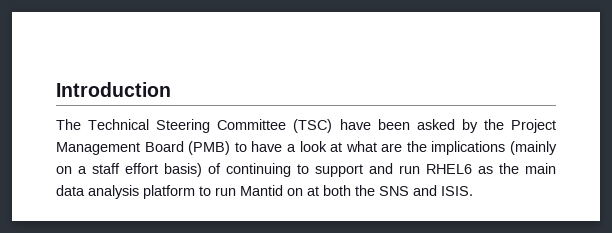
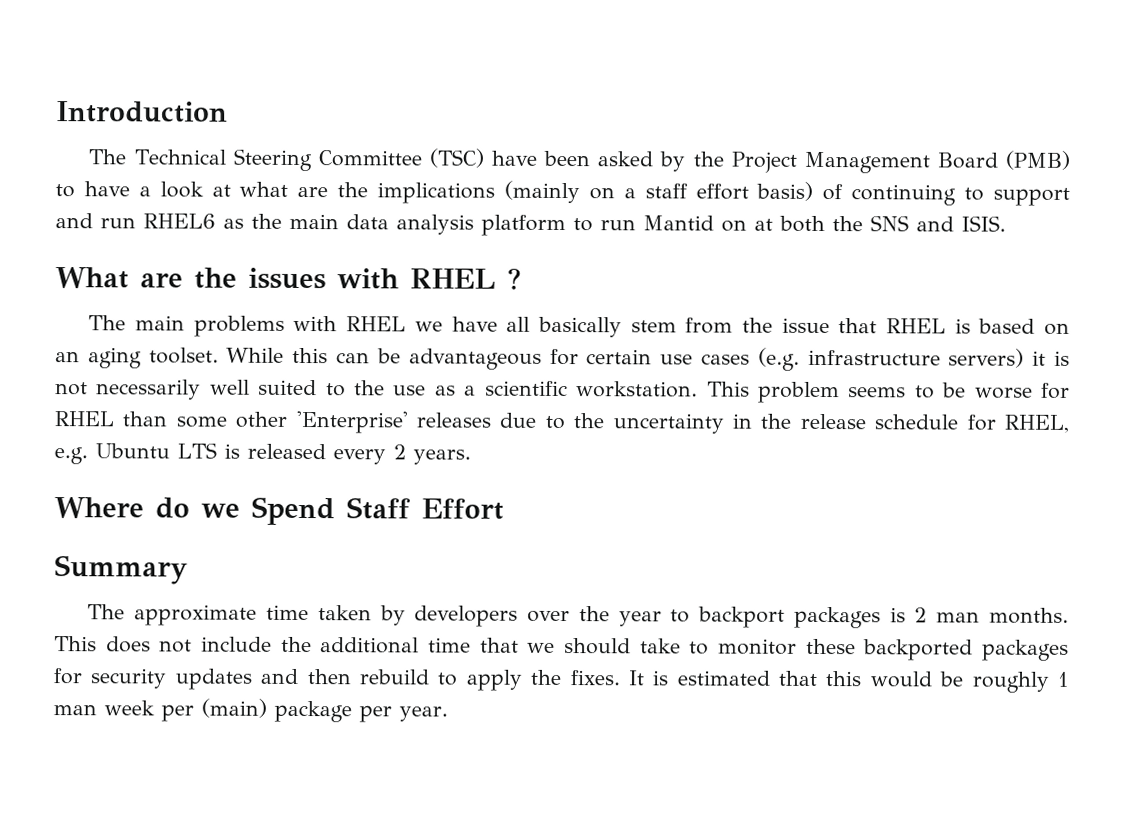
+ What are the issues with RHEL ?
+ The main problems with RHEL we have all basically stem from the issue that RHEL is based on an aging toolset. While this can be advantageous for certain use cases (e.g. infrastructure servers) it is not necessarily well suited to the use as a scientific workstation. This problem seems to be worse for RHEL than some other 'Enterprise' releases due to the uncertainty in the release schedule for RHEL, e.g. Ubuntu LTS is released every 2 years.
+ Where do we Spend Staff Effort
+ Summary
+ The approximate time taken by developers over the year to backport packages is 2 man months. This does not include the additional time that we should take to monitor these backported packages for security updates and then rebuild to apply the fixes. It is estimated that this would be roughly 1 man week per (main) package per year.

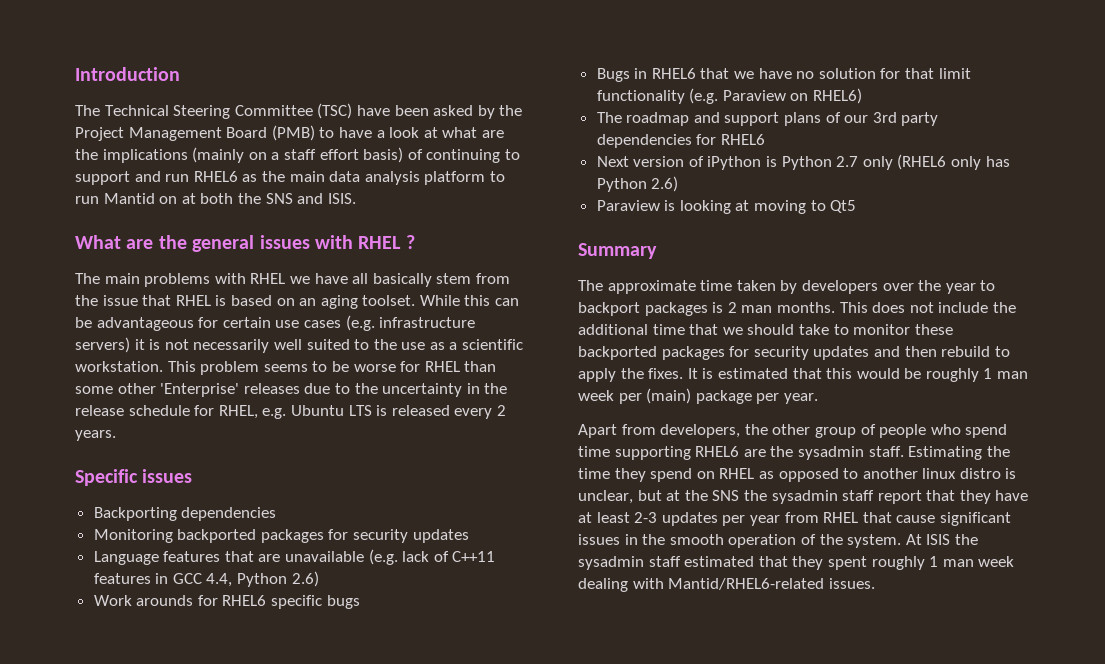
- What are the issues with RHEL ?
+ What are the general issues with RHEL ?
- Where do we Spend Staff Effort
+ Specific issues
+ Backporting dependencies
+ Monitoring backported packages for security updates
+ Language features that are unavailable (e.g. lack of C++11 features in GCC 4.4, Python 2.6)
+ Work arounds for RHEL6 specific bugs
+ Bugs in RHEL6 that we have no solution for that limit functionality (e.g. Paraview on RHEL6)
+ The roadmap and support plans of our 3rd party dependencies for RHEL6
+ Next version of iPython is Python 2.7 only (RHEL6 only has Python 2.6)
+ Paraview is looking at moving to Qt5
+ Apart from developers, the other group of people who spend time supporting RHEL6 are the sysadmin staff. Estimating the time they spend on RHEL as opposed to another linux distro is unclear, but at the SNS the sysadmin staff report that they have at least 2-3 updates per year from RHEL that cause significant issues in the smooth operation of the system. At ISIS the sysadmin staff estimated that they spent roughly 1 man week dealing with Mantid/RHEL6-related issues.

